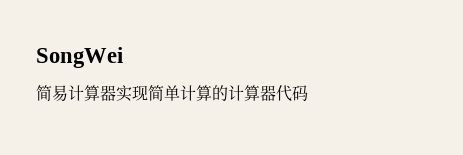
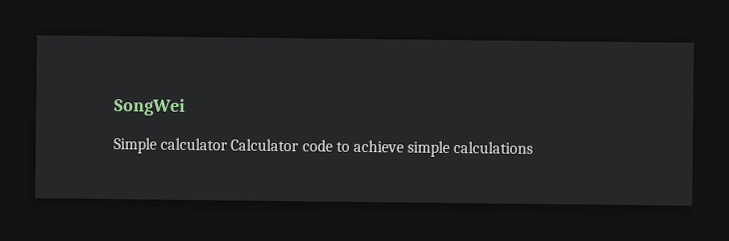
- 简易计算器实现简单计算的计算器代码
+ Simple calculator Calculator code to achieve simple calculations

